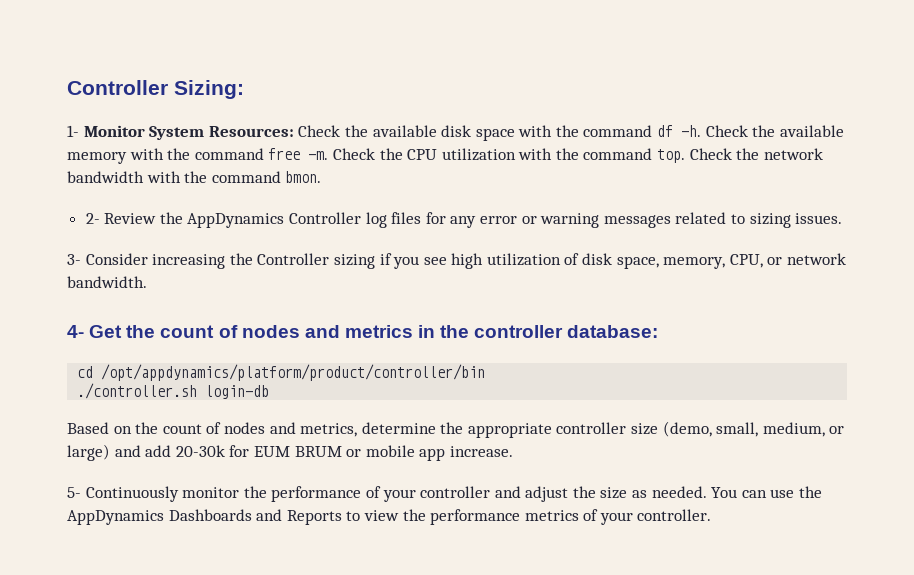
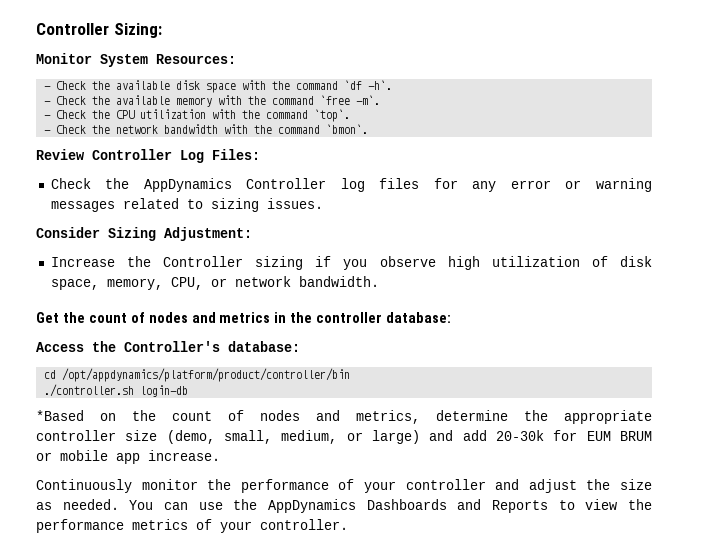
- 1- Monitor System Resources: Check the available disk space with the command df -h. Check the available memory with the command free -m. Check the CPU utilization with the command top. Check the network bandwidth with the command bmon.
- 2- Review the AppDynamics Controller log files for any error or warning messages related to sizing issues.
+ Monitor System Resources:
+ - Check the available disk space with the command `df -h`.
+ - Check the available memory with the command `free -m`.
+ - Check the CPU utilization with the command `top`.
+ - Check the network bandwidth with the command `bmon`.
+ Review Controller Log Files:
+ Check the AppDynamics Controller log files for any error or warning messages related to sizing issues.
- 3- Consider increasing the Controller sizing if you see high utilization of disk space, memory, CPU, or network bandwidth.
+ Consider Sizing Adjustment:
+ Increase the Controller sizing if you observe high utilization of disk space, memory, CPU, or network bandwidth.
- 4- Get the count of nodes and metrics in the controller database:
+ Get the count of nodes and metrics in the controller database:
+ Access the Controller's database:
- Based on the count of nodes and metrics, determine the appropriate controller size (demo, small, medium, or large) and add 20-30k for EUM BRUM or mobile app increase.
+ *Based on the count of nodes and metrics, determine the appropriate controller size (demo, small, medium, or large) and add 20-30k for EUM BRUM or mobile app increase.
- 5- Continuously monitor the performance of your controller and adjust the size as needed.
+ Continuously monitor the performance of your controller and adjust the size as needed.

